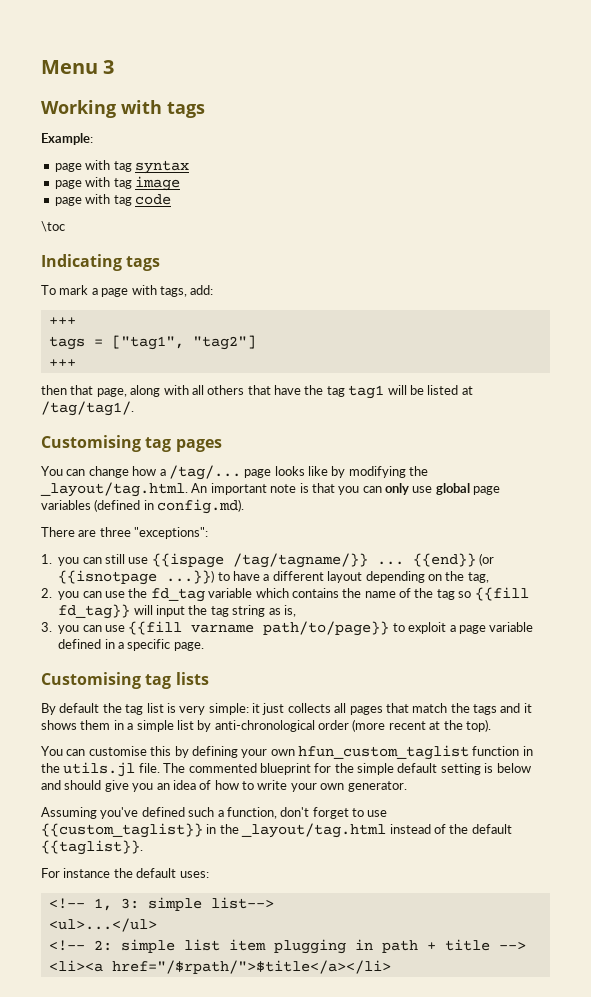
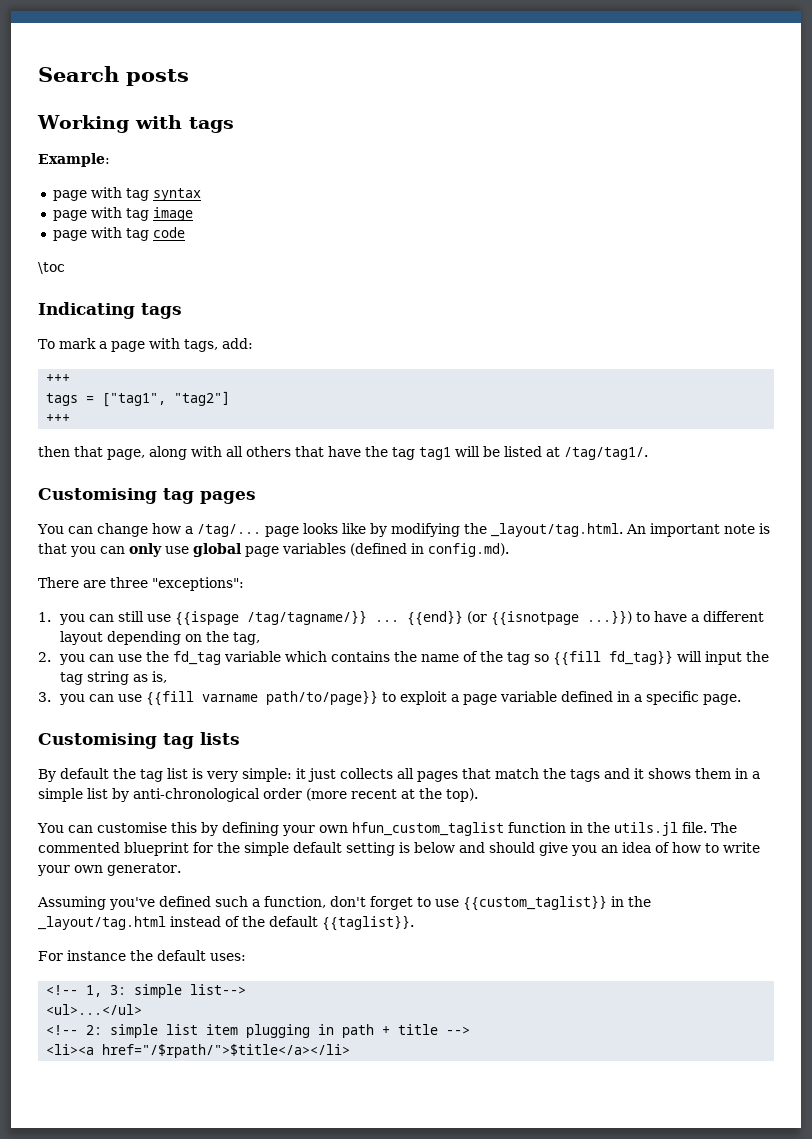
- Menu 3
+ Search posts

